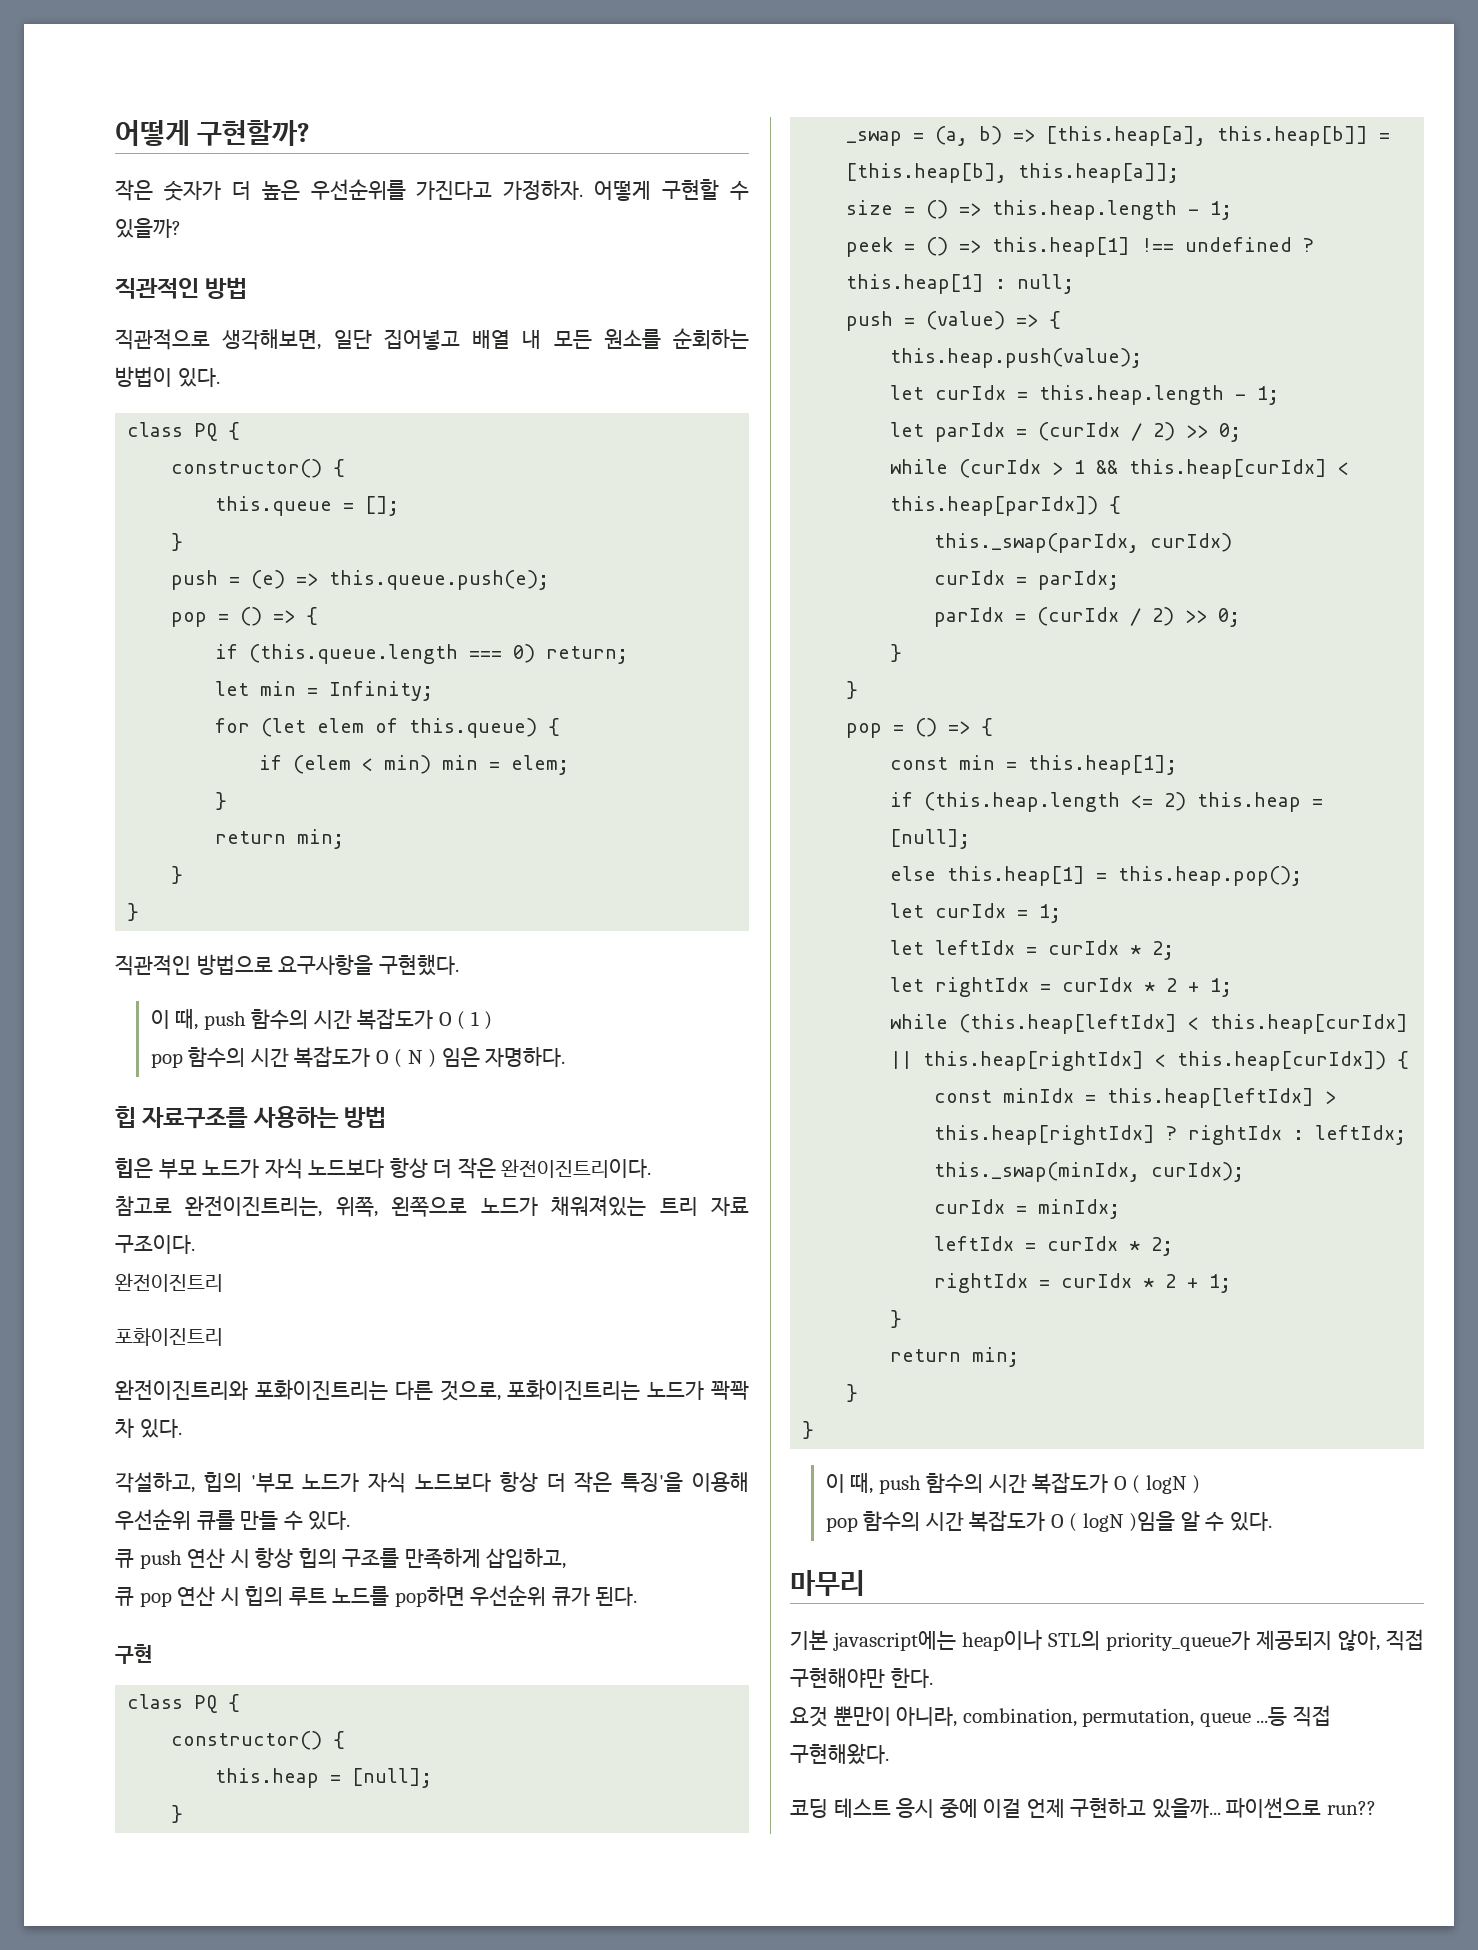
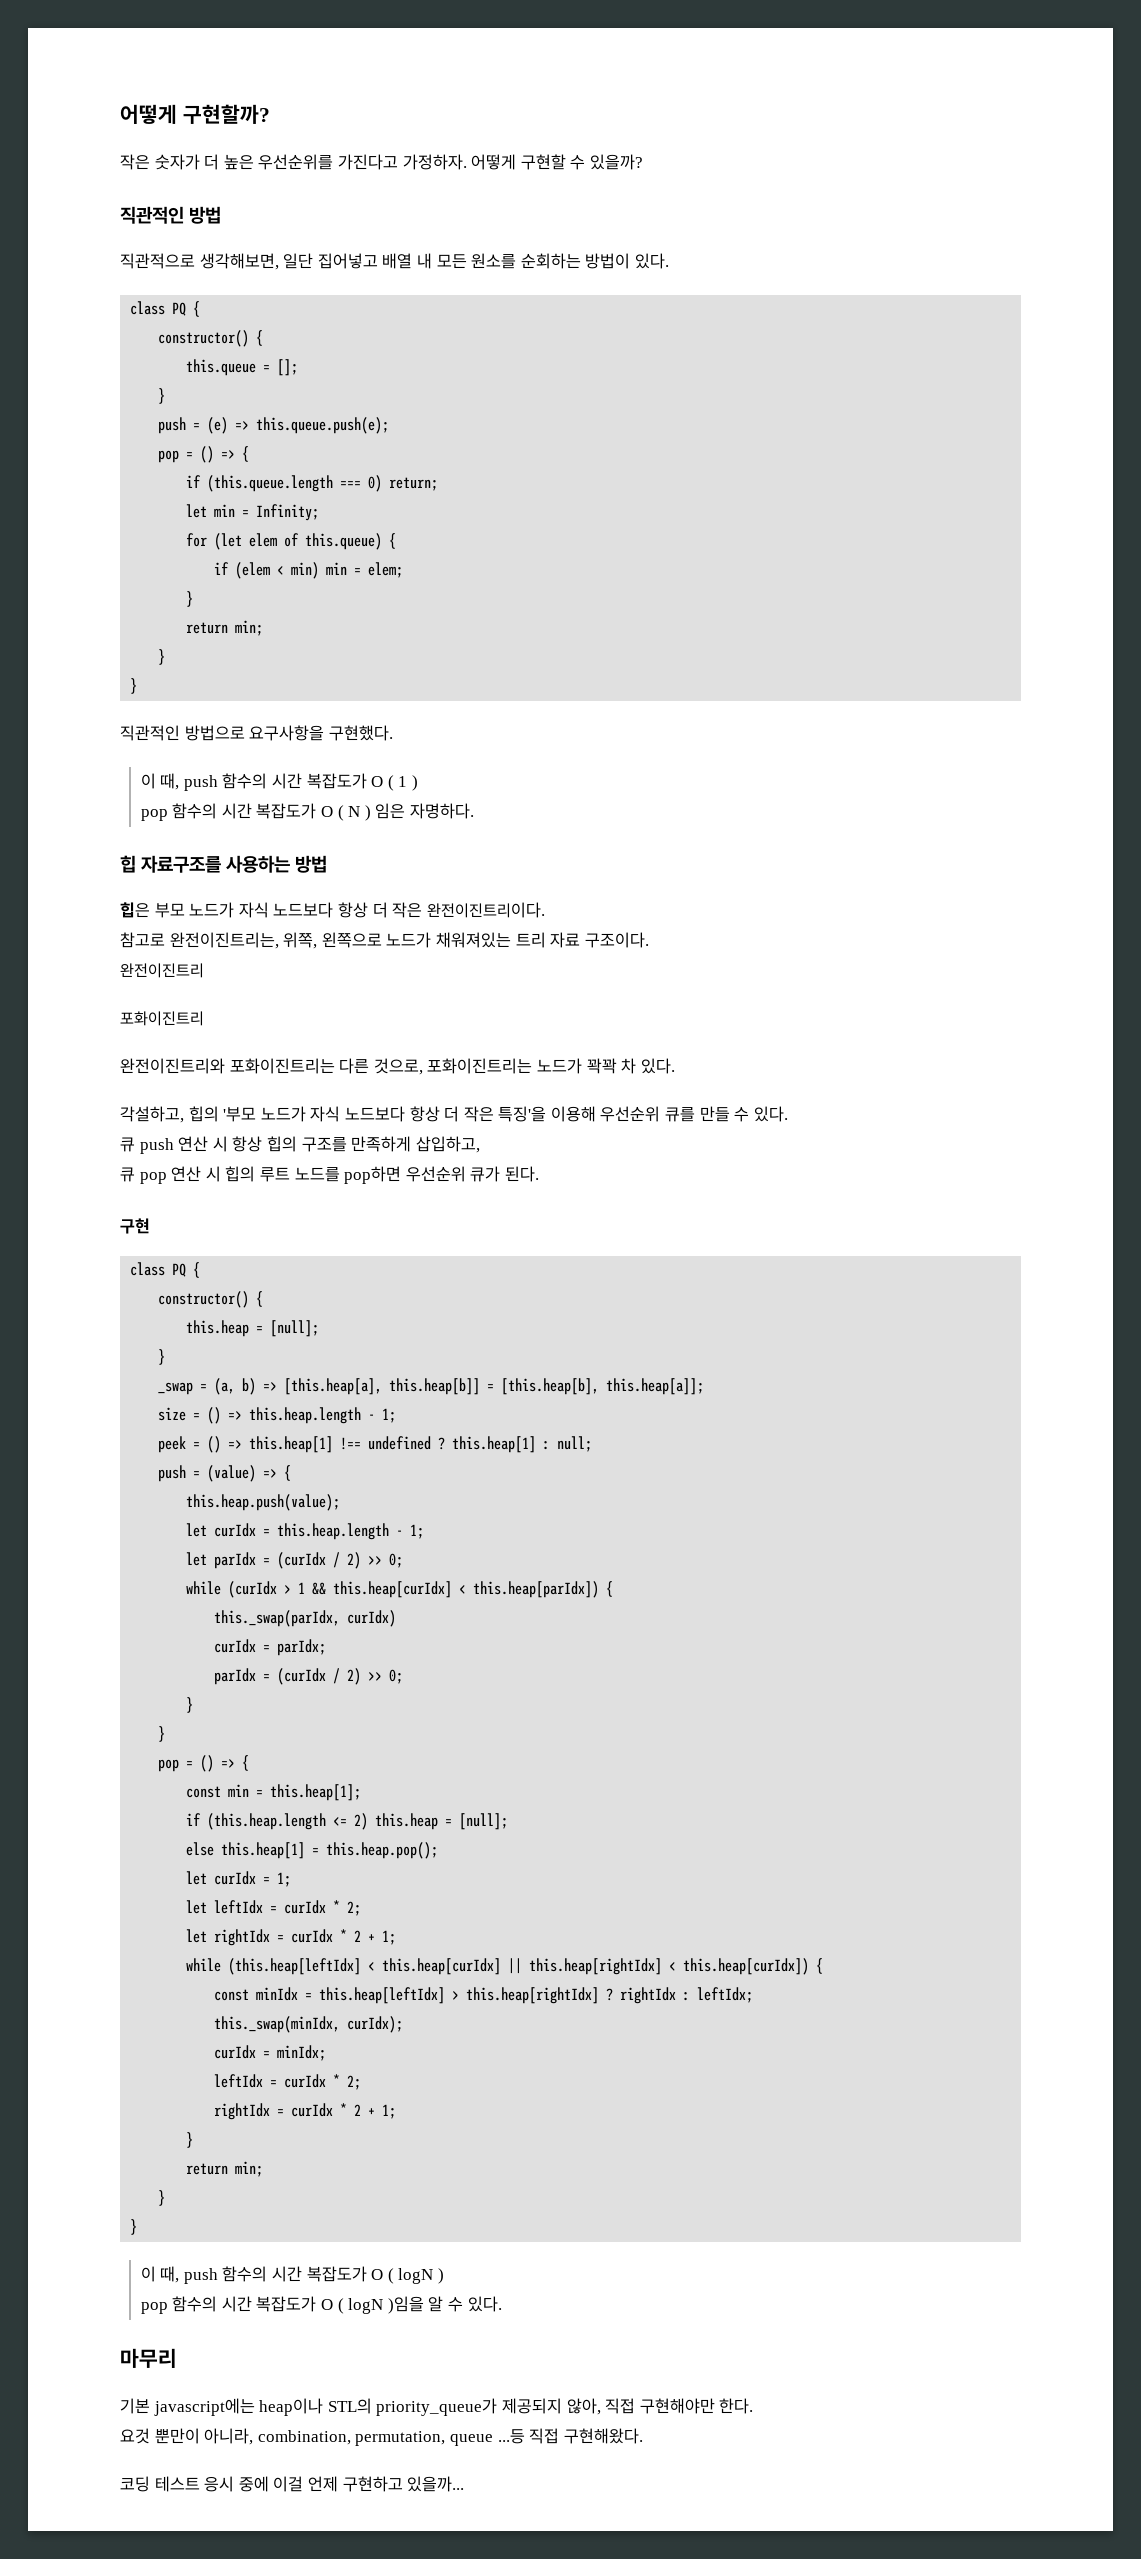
- 파이썬으로 run??

